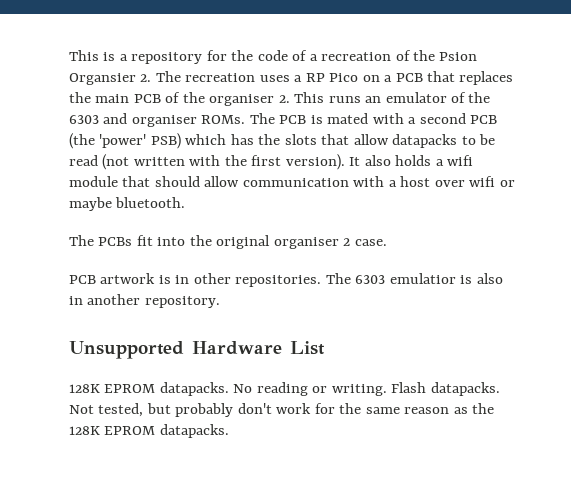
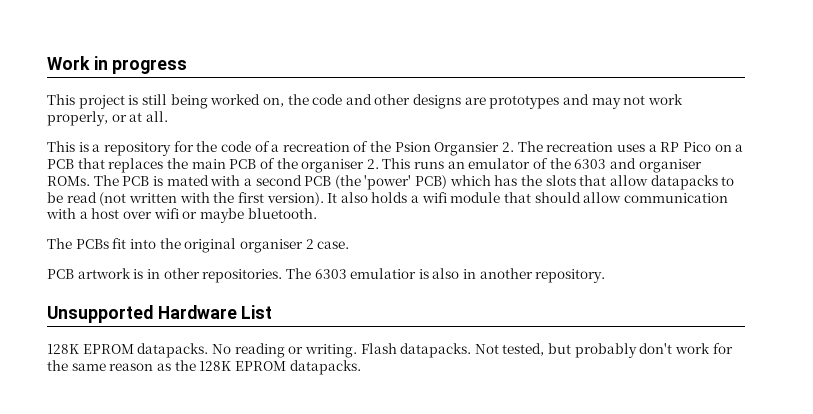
+ Work in progress
+ This project is still being worked on, the code and other designs are prototypes and may not work properly, or at all.
- The PCB is mated with a second PCB (the 'power' PSB) which has the slots that allow datapacks to be read (not written with the first version).
+ The PCB is mated with a second PCB (the 'power' PCB) which has the slots that allow datapacks to be read (not written with the first version).

